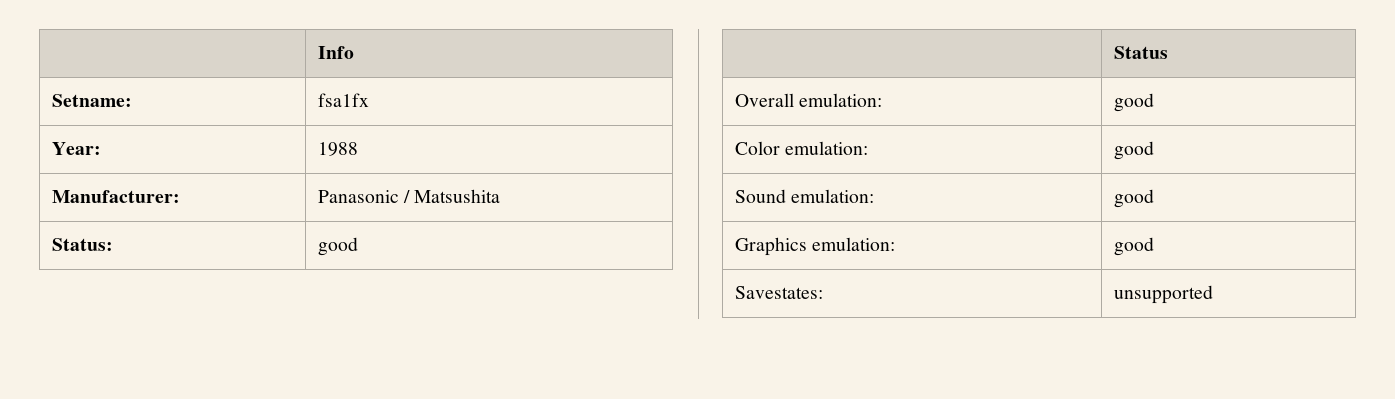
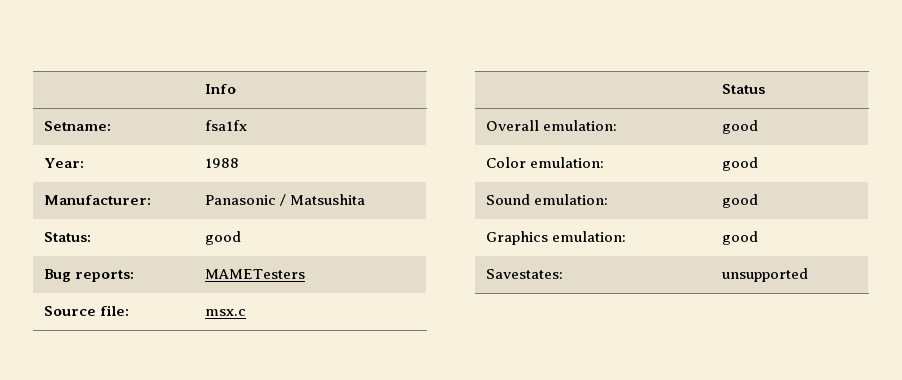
+ Bug reports: | MAMETesters
+ Source file: | msx.c

